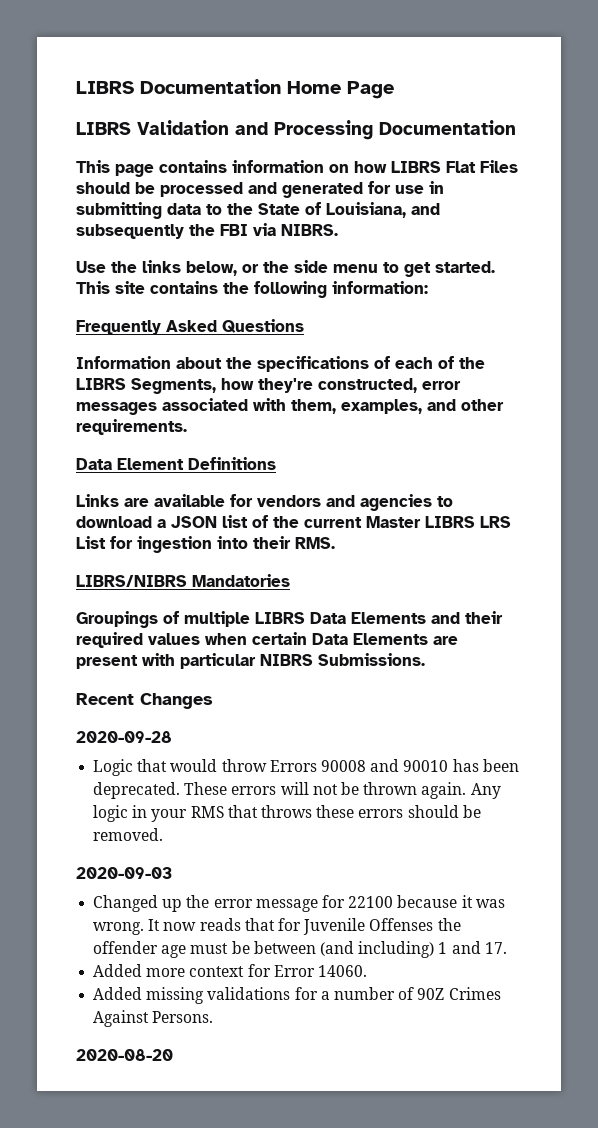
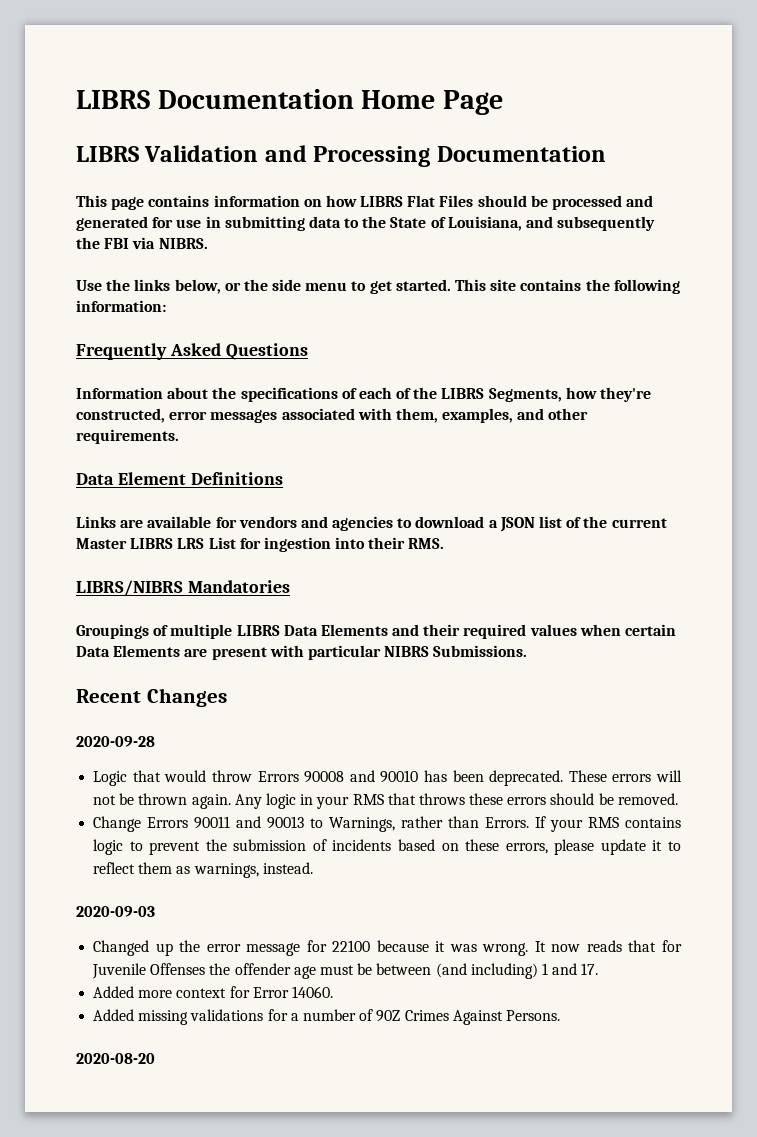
+ Change Errors 90011 and 90013 to Warnings, rather than Errors. If your RMS contains logic to prevent the submission of incidents based on these errors, please update it to reflect them as warnings, instead.

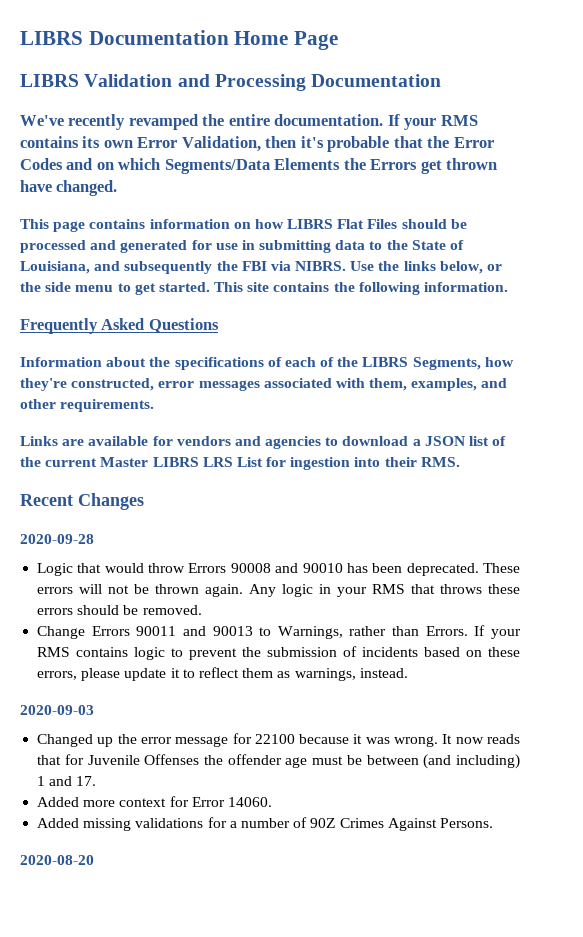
+ We've recently revamped the entire documentation. If your RMS contains its own Error Validation, then it's probable that the Error Codes and on which Segments/Data Elements the Errors get thrown have changed.
- This page contains information on how LIBRS Flat Files should be processed and generated for use in submitting data to the State of Louisiana, and subsequently the FBI via NIBRS.
- Use the links below, or the side menu to get started.
+ This page contains information on how LIBRS Flat Files should be processed and generated for use in submitting data to the State of Louisiana, and subsequently the FBI via NIBRS. Use the links below, or the side menu to get started.
- This site contains the following information:
+ This site contains the following information.
- Data Element Definitions
- LIBRS/NIBRS Mandatories
- Groupings of multiple LIBRS Data Elements and their required values when certain Data Elements are present with particular NIBRS Submissions.

